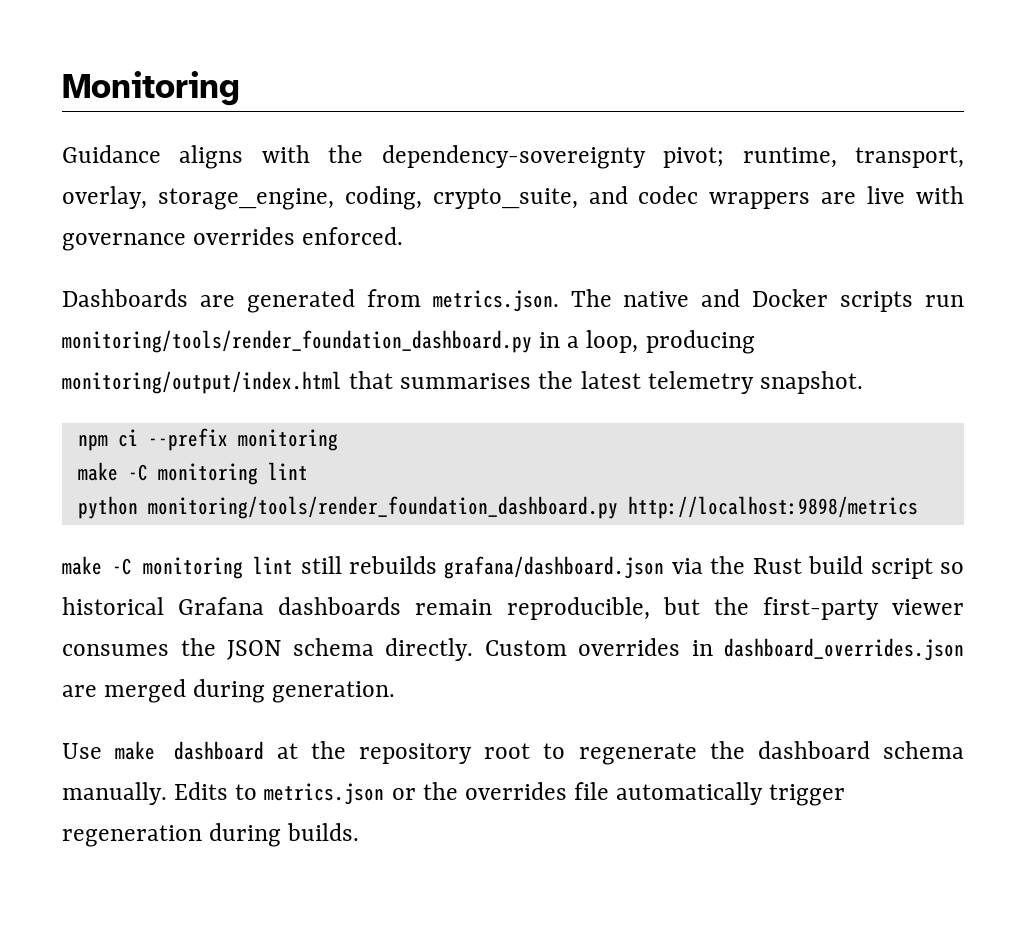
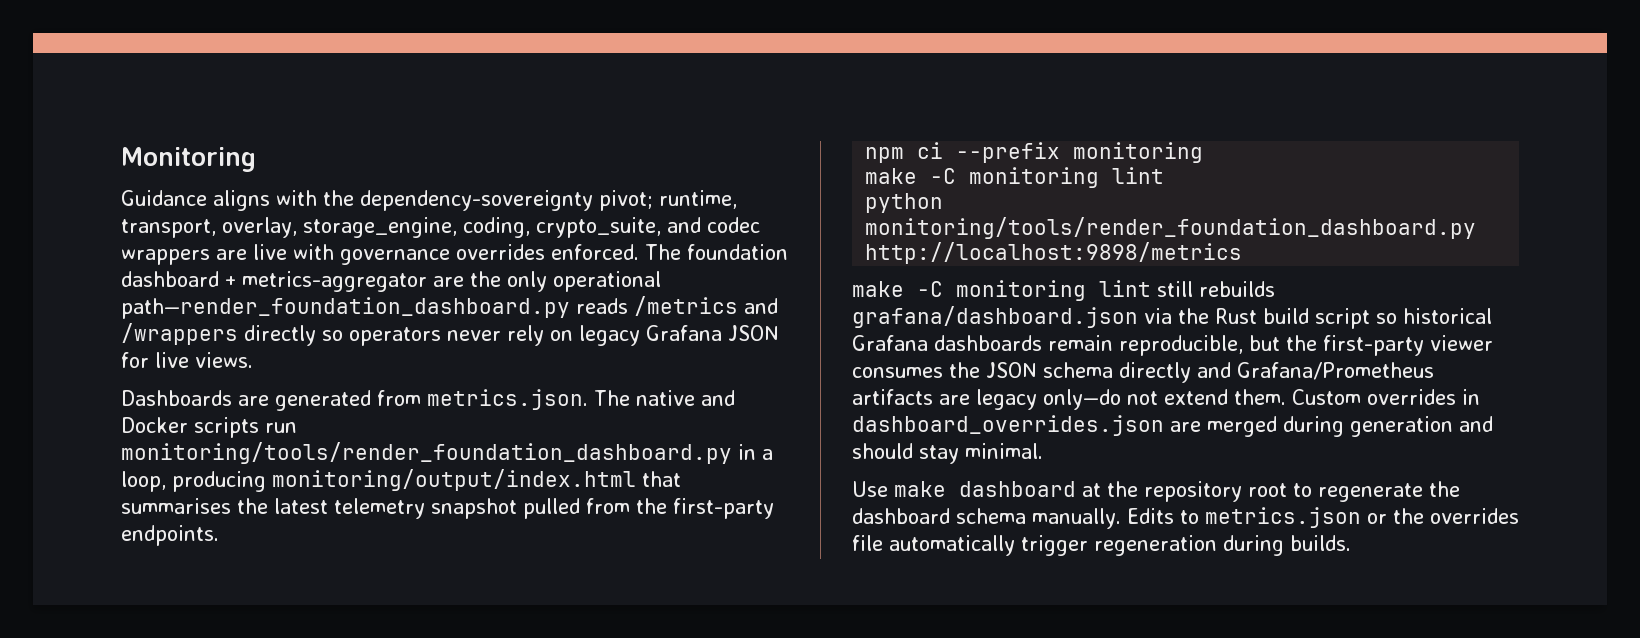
+ The foundation dashboard + metrics-aggregator are the only operational path—render_foundation_dashboard.py reads /metrics and /wrappers directly so operators never rely on legacy Grafana JSON for live views.
- Dashboards are generated from metrics.json. The native and Docker scripts run monitoring/tools/render_foundation_dashboard.py in a loop, producing monitoring/output/index.html that summarises the latest telemetry snapshot.
+ Dashboards are generated from metrics.json. The native and Docker scripts run monitoring/tools/render_foundation_dashboard.py in a loop, producing monitoring/output/index.html that summarises the latest telemetry snapshot pulled from the first-party endpoints.
- make -C monitoring lint still rebuilds grafana/dashboard.json via the Rust build script so historical Grafana dashboards remain reproducible, but the first-party viewer consumes the JSON schema directly.
+ make -C monitoring lint still rebuilds grafana/dashboard.json via the Rust build script so historical Grafana dashboards remain reproducible, but the first-party viewer consumes the JSON schema directly and Grafana/Prometheus artifacts are legacy only—do not extend them.
- Custom overrides in dashboard_overrides.json are merged during generation.
+ Custom overrides in dashboard_overrides.json are merged during generation and should stay minimal.

